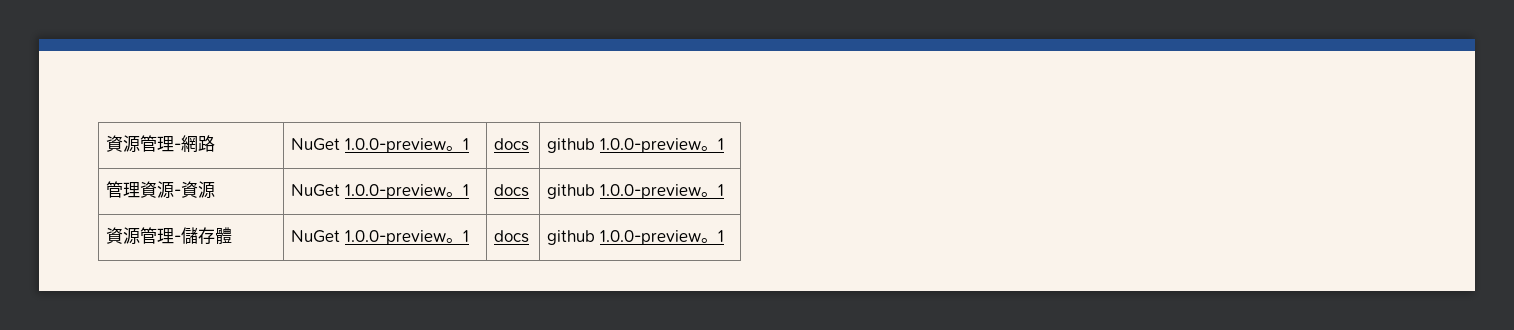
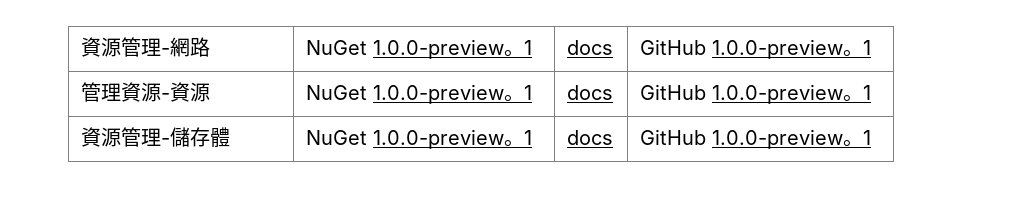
- 資源管理-網路 | NuGet 1.0.0-preview。1 | docs | github 1.0.0-preview。1
+ 資源管理-網路 | NuGet 1.0.0-preview。1 | docs | GitHub 1.0.0-preview。1
- 管理資源-資源 | NuGet 1.0.0-preview。1 | docs | github 1.0.0-preview。1
+ 管理資源-資源 | NuGet 1.0.0-preview。1 | docs | GitHub 1.0.0-preview。1
- 資源管理-儲存體 | NuGet 1.0.0-preview。1 | docs | github 1.0.0-preview。1
+ 資源管理-儲存體 | NuGet 1.0.0-preview。1 | docs | GitHub 1.0.0-preview。1

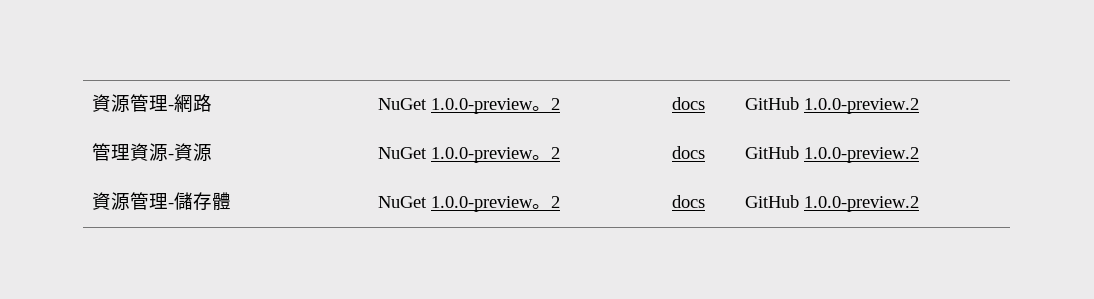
- 資源管理-網路 | NuGet 1.0.0-preview。1 | docs | GitHub 1.0.0-preview。1
+ 資源管理-網路 | NuGet 1.0.0-preview。2 | docs | GitHub 1.0.0-preview.2
- 管理資源-資源 | NuGet 1.0.0-preview。1 | docs | GitHub 1.0.0-preview。1
+ 管理資源-資源 | NuGet 1.0.0-preview。2 | docs | GitHub 1.0.0-preview.2
- 資源管理-儲存體 | NuGet 1.0.0-preview。1 | docs | GitHub 1.0.0-preview。1
+ 資源管理-儲存體 | NuGet 1.0.0-preview。2 | docs | GitHub 1.0.0-preview.2

